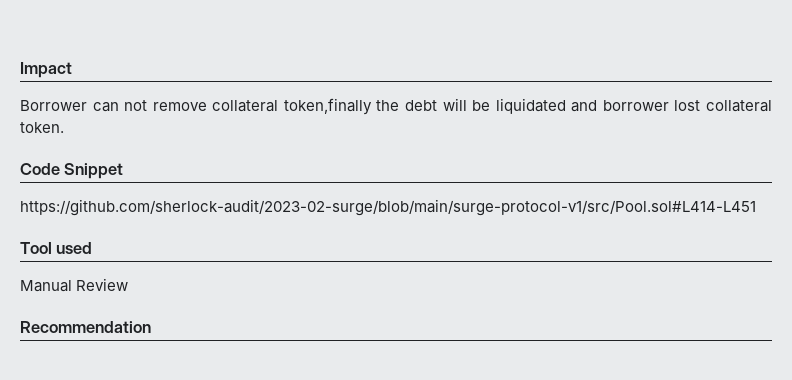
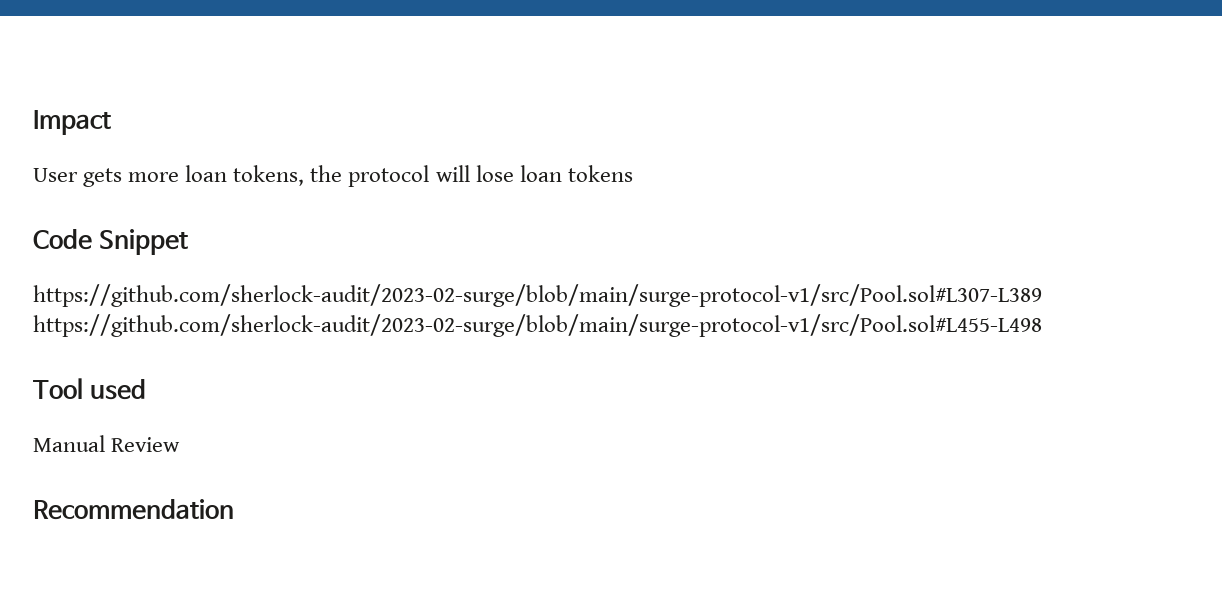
- Borrower can not remove collateral token,finally the debt will be liquidated and borrower lost collateral token.
+ User gets more loan tokens, the protocol will lose loan tokens
- https://github.com/sherlock-audit/2023-02-surge/blob/main/surge-protocol-v1/src/Pool.sol#L414-L451
+ https://github.com/sherlock-audit/2023-02-surge/blob/main/surge-protocol-v1/src/Pool.sol#L307-L389 https://github.com/sherlock-audit/2023-02-surge/blob/main/surge-protocol-v1/src/Pool.sol#L455-L498

